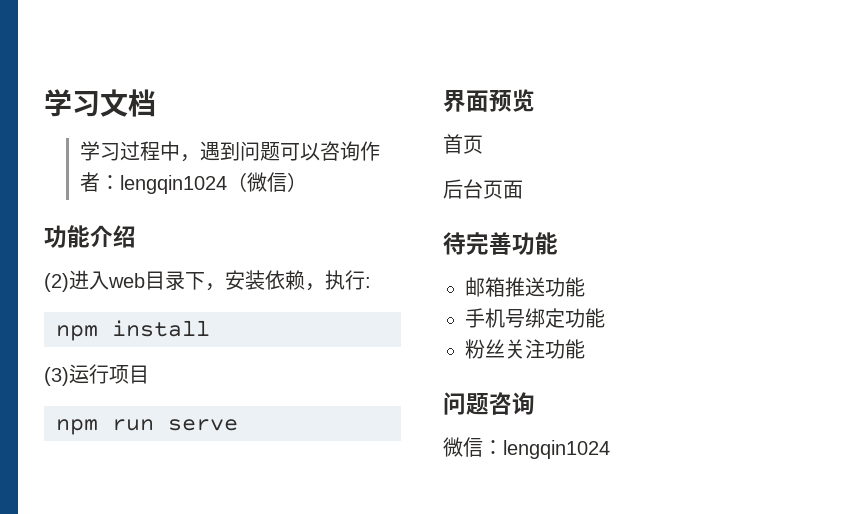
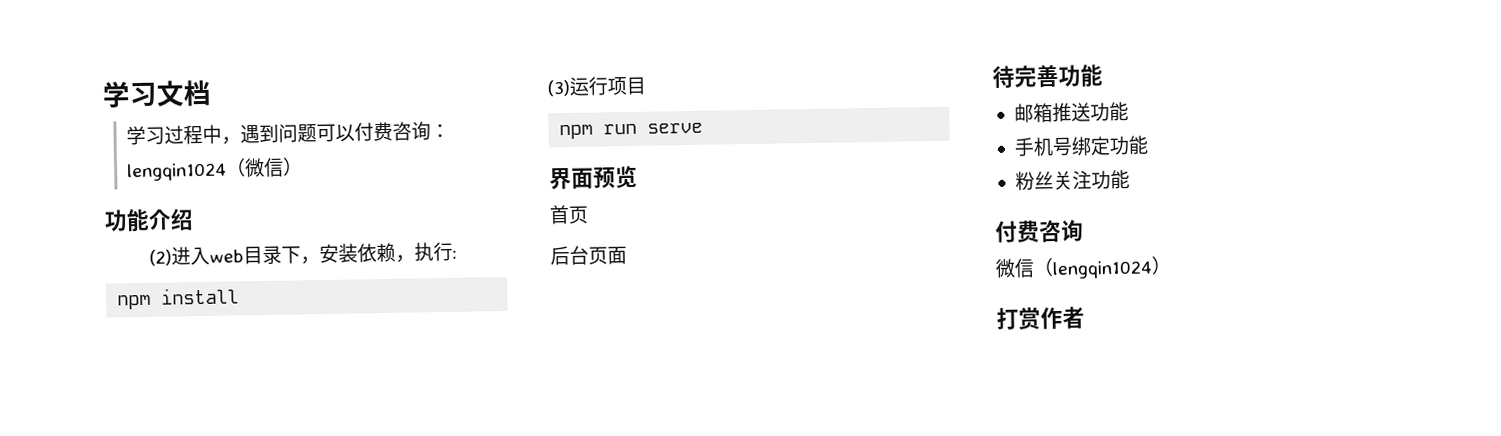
- 学习过程中，遇到问题可以咨询作者：lengqin1024（微信）
+ 学习过程中，遇到问题可以付费咨询：lengqin1024（微信）
  粉丝关注功能
- 问题咨询
+ 付费咨询
- 微信：lengqin1024
+ 微信（lengqin1024）
+ 打赏作者

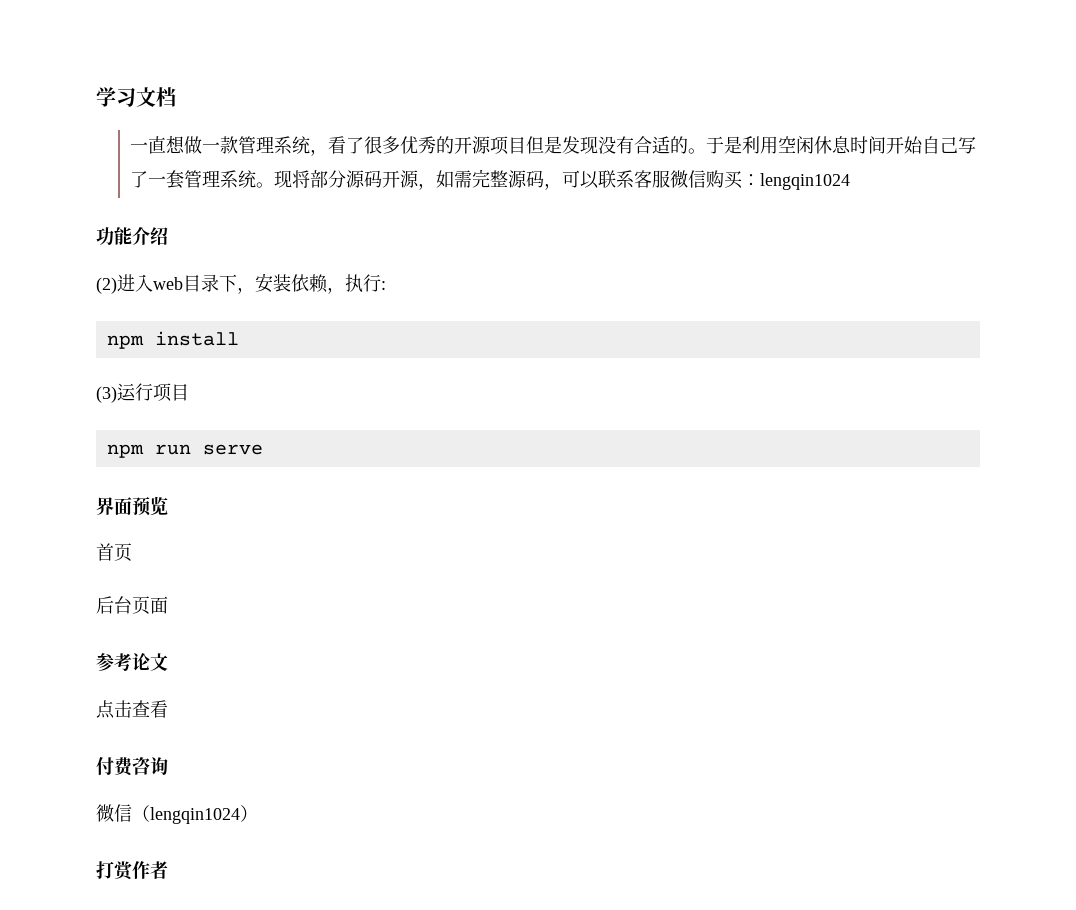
- 学习过程中，遇到问题可以付费咨询：lengqin1024（微信）
+ 一直想做一款管理系统，看了很多优秀的开源项目但是发现没有合适的。于是利用空闲休息时间开始自己写了一套管理系统。现将部分源码开源，如需完整源码，可以联系客服微信购买：lengqin1024
- 待完善功能
- 邮箱推送功能
- 手机号绑定功能
- 粉丝关注功能
+ 参考论文
+ 点击查看

